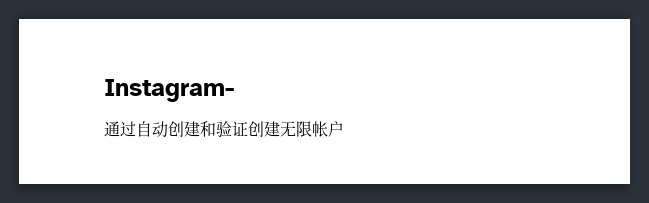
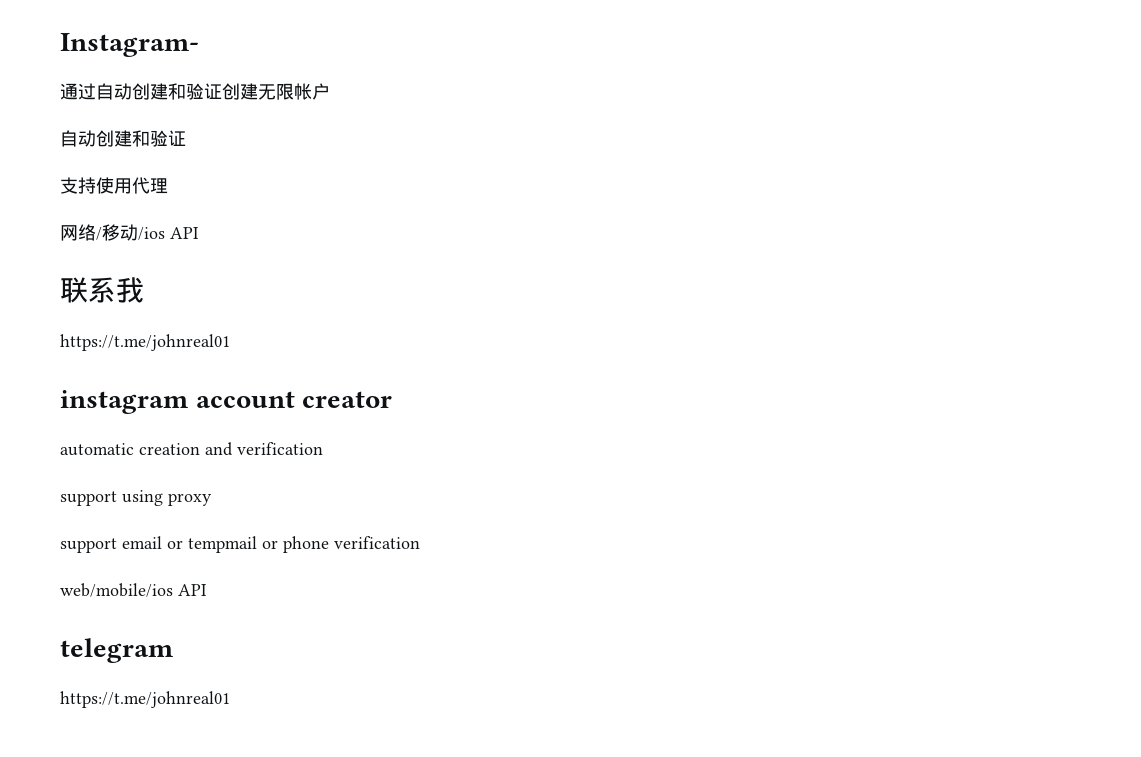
  通过自动创建和验证创建无限帐户
+ 自动创建和验证
+ 支持使用代理
+ 网络/移动/ios API
+ 联系我
+ https://t.me/johnreal01
+ instagram account creator
+ automatic creation and verification
+ support using proxy
+ support email or tempmail or phone verification
+ web/mobile/ios API
+ telegram
+ https://t.me/johnreal01

